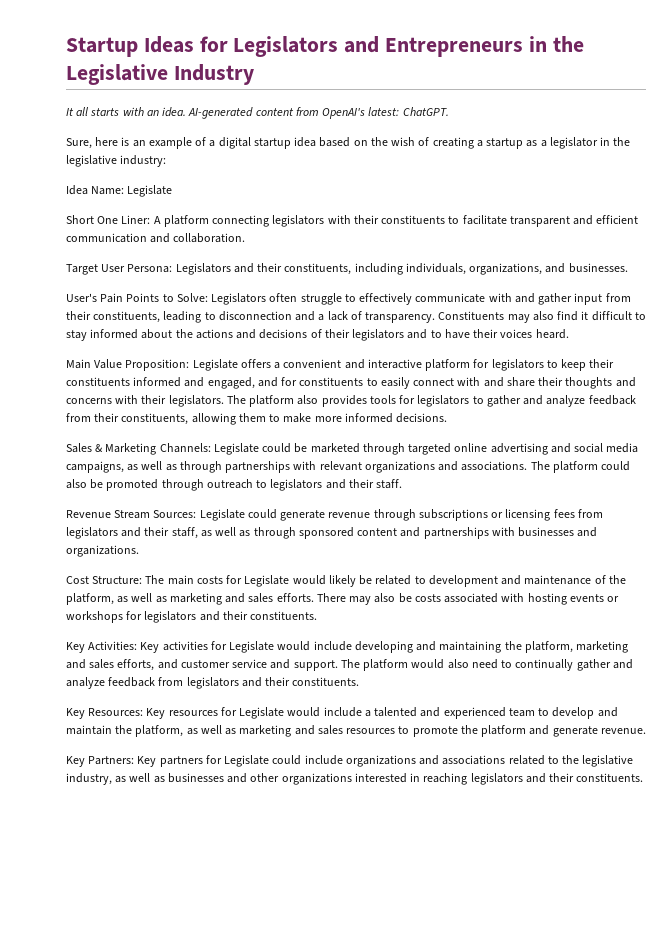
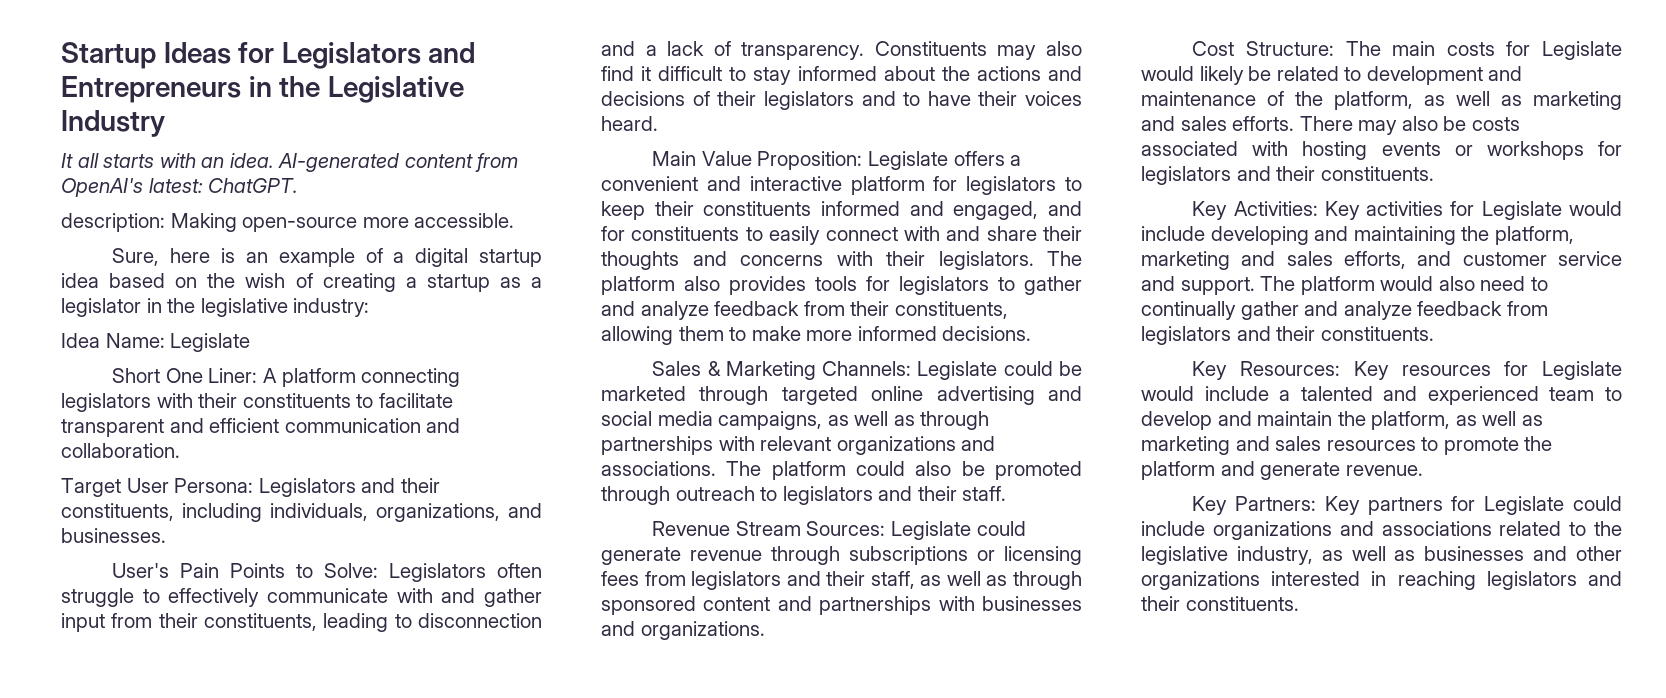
+ description: Making open-source more accessible.

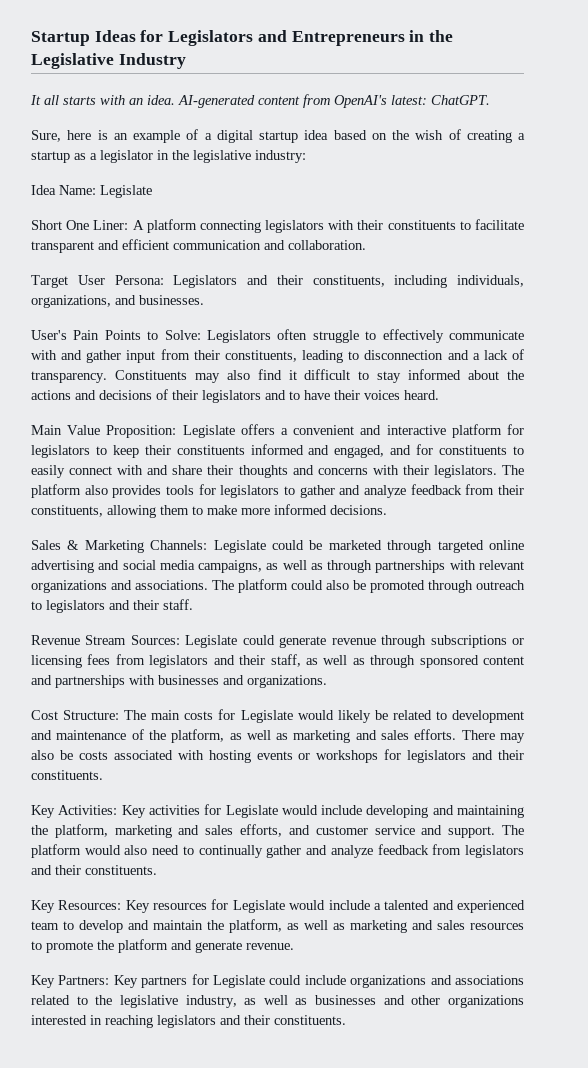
- description: Making open-source more accessible.

